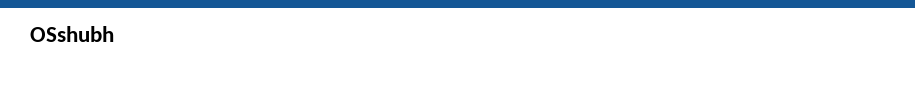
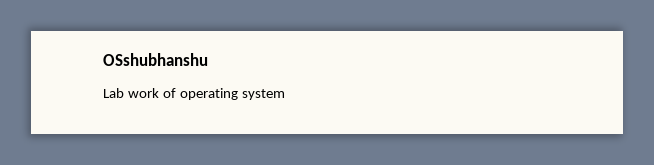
- OSshubh
+ OSshubhanshu
+ Lab work of operating system

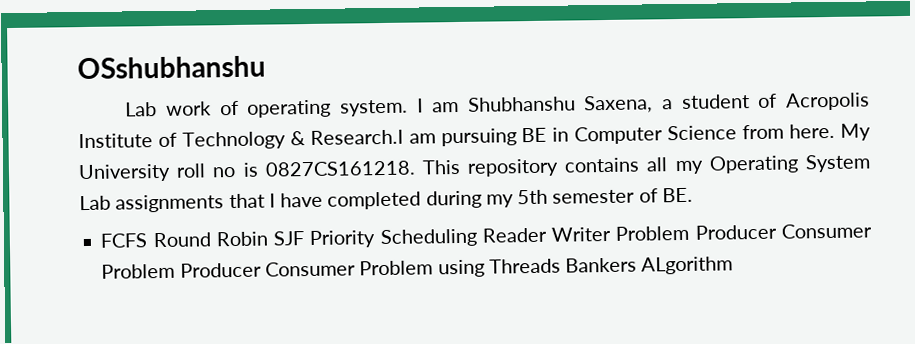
- Lab work of operating system
+ Lab work of operating system. I am Shubhanshu Saxena, a student of Acropolis Institute of Technology & Research.I am pursuing BE in Computer Science from here. My University roll no is 0827CS161218. This repository contains all my Operating System Lab assignments that I have completed during my 5th semester of BE.
+ FCFS Round Robin SJF Priority Scheduling Reader Writer Problem Producer Consumer Problem Producer Consumer Problem using Threads Bankers ALgorithm

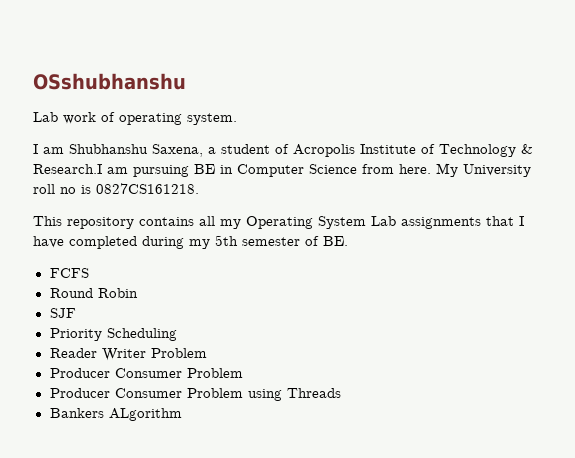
- Lab work of operating system. I am Shubhanshu Saxena, a student of Acropolis Institute of Technology & Research.I am pursuing BE in Computer Science from here.
+ Lab work of operating system.
+ I am Shubhanshu Saxena, a student of Acropolis Institute of Technology & Research.I am pursuing BE in Computer Science from here.
- My University roll no is 0827CS161218. This repository contains all my Operating System Lab assignments that I have completed during my 5th semester of BE.
+ My University roll no is 0827CS161218.
+ This repository contains all my Operating System Lab assignments that I have completed during my 5th semester of BE.
- FCFS Round Robin SJF Priority Scheduling Reader Writer Problem Producer Consumer Problem Producer Consumer Problem using Threads Bankers ALgorithm
+ FCFS
+ Round Robin
+ SJF
+ Priority Scheduling
+ Reader Writer Problem
+ Producer Consumer Problem
+ Producer Consumer Problem using Threads
+ Bankers ALgorithm

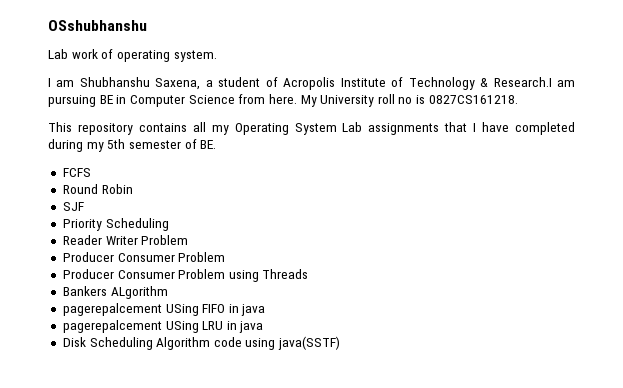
+ pagerepalcement USing FIFO in java
+ pagerepalcement USing LRU in java
+ Disk Scheduling Algorithm code using java(SSTF)

